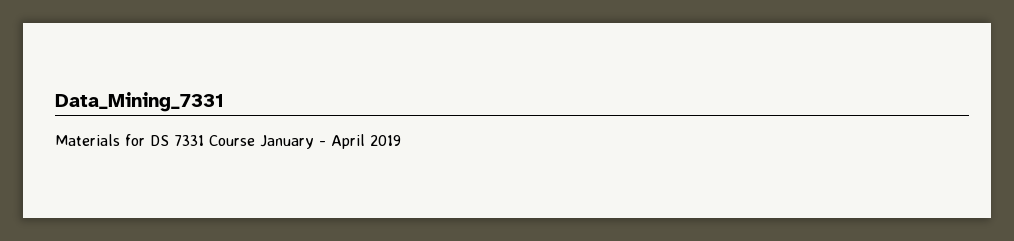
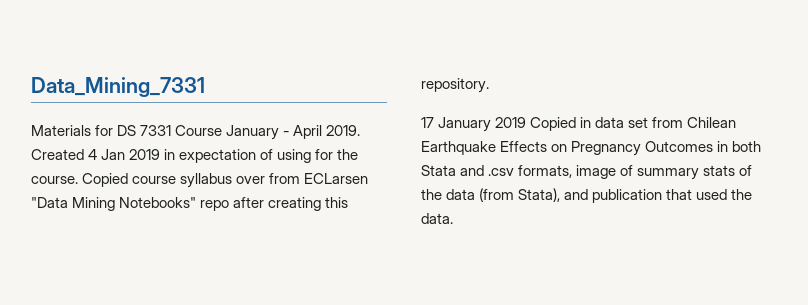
- Materials for DS 7331 Course January - April 2019
+ Materials for DS 7331 Course January - April 2019. Created 4 Jan 2019 in expectation of using for the course. Copied course syllabus over from ECLarsen "Data Mining Notebooks" repo after creating this repository.
+ 17 January 2019 Copied in data set from Chilean Earthquake Effects on Pregnancy Outcomes in both Stata and .csv formats, image of summary stats of the data (from Stata), and publication that used the data.

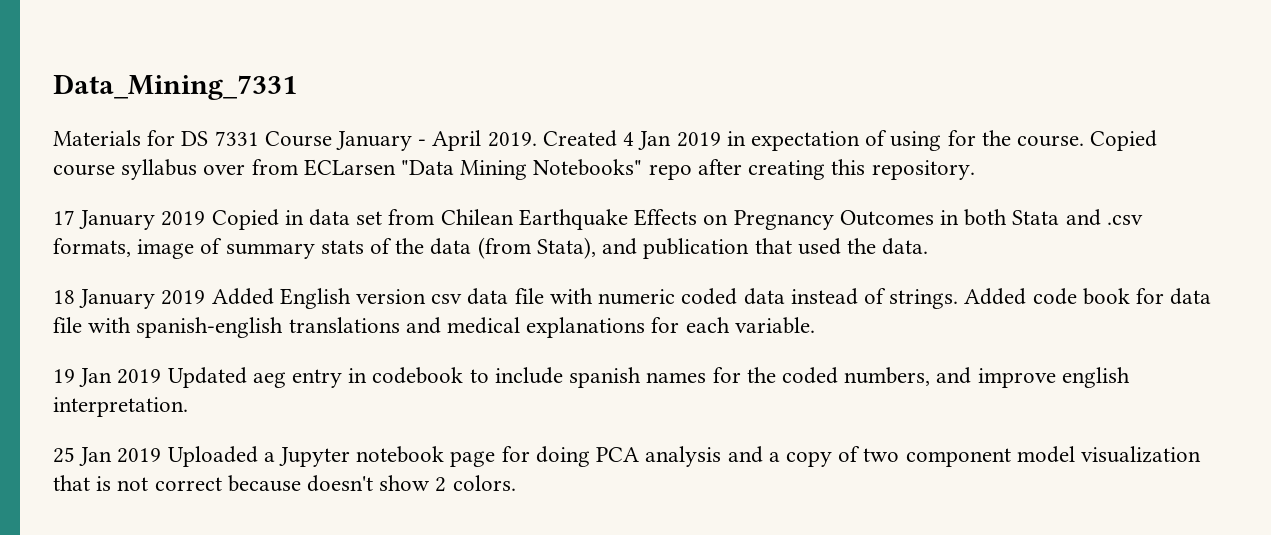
+ 18 January 2019 Added English version csv data file with numeric coded data instead of strings. Added code book for data file with spanish-english translations and medical explanations for each variable.
+ 19 Jan 2019 Updated aeg entry in codebook to include spanish names for the coded numbers, and improve english interpretation.
+ 25 Jan 2019 Uploaded a Jupyter notebook page for doing PCA analysis and a copy of two component model visualization that is not correct because doesn't show 2 colors.

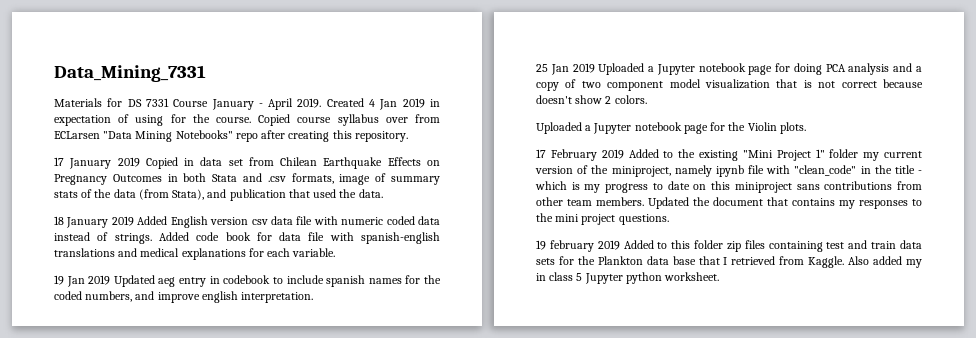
+ Uploaded a Jupyter notebook page for the Violin plots.
+ 17 February 2019 Added to the existing "Mini Project 1" folder my current version of the miniproject, namely ipynb file with "clean_code" in the title - which is my progress to date on this miniproject sans contributions from other team members. Updated the document that contains my responses to the mini project questions.
+ 19 february 2019 Added to this folder zip files containing test and train data sets for the Plankton data base that I retrieved from Kaggle. Also added my in class 5 Jupyter python worksheet.

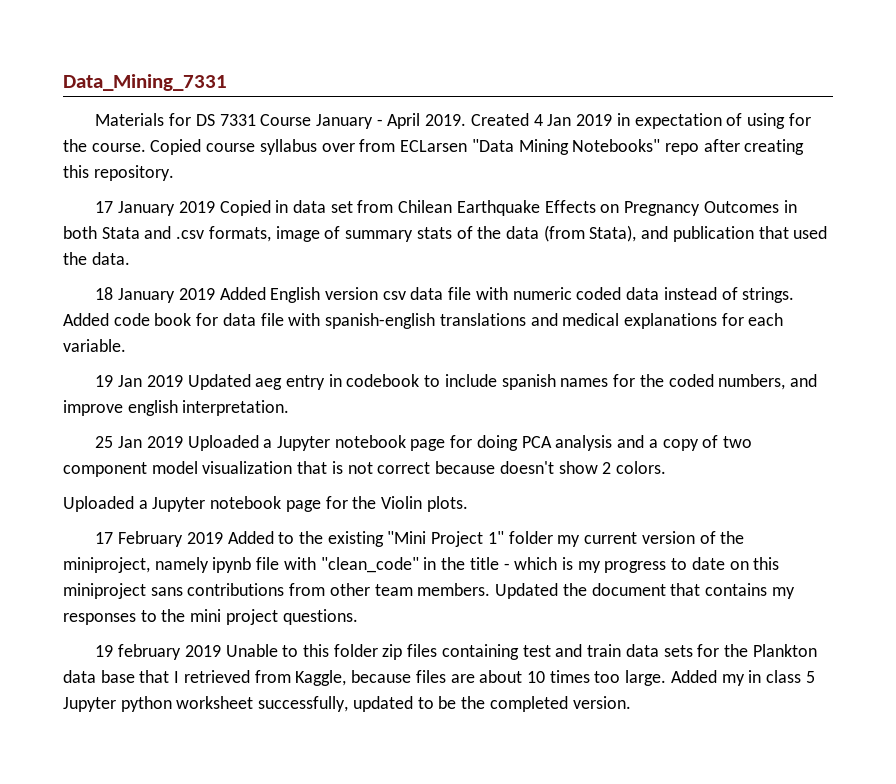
- 19 february 2019 Added to this folder zip files containing test and train data sets for the Plankton data base that I retrieved from Kaggle. Also added my in class 5 Jupyter python worksheet.
+ 19 february 2019 Unable to this folder zip files containing test and train data sets for the Plankton data base that I retrieved from Kaggle, because files are about 10 times too large. Added my in class 5 Jupyter python worksheet successfully, updated to be the completed version.

